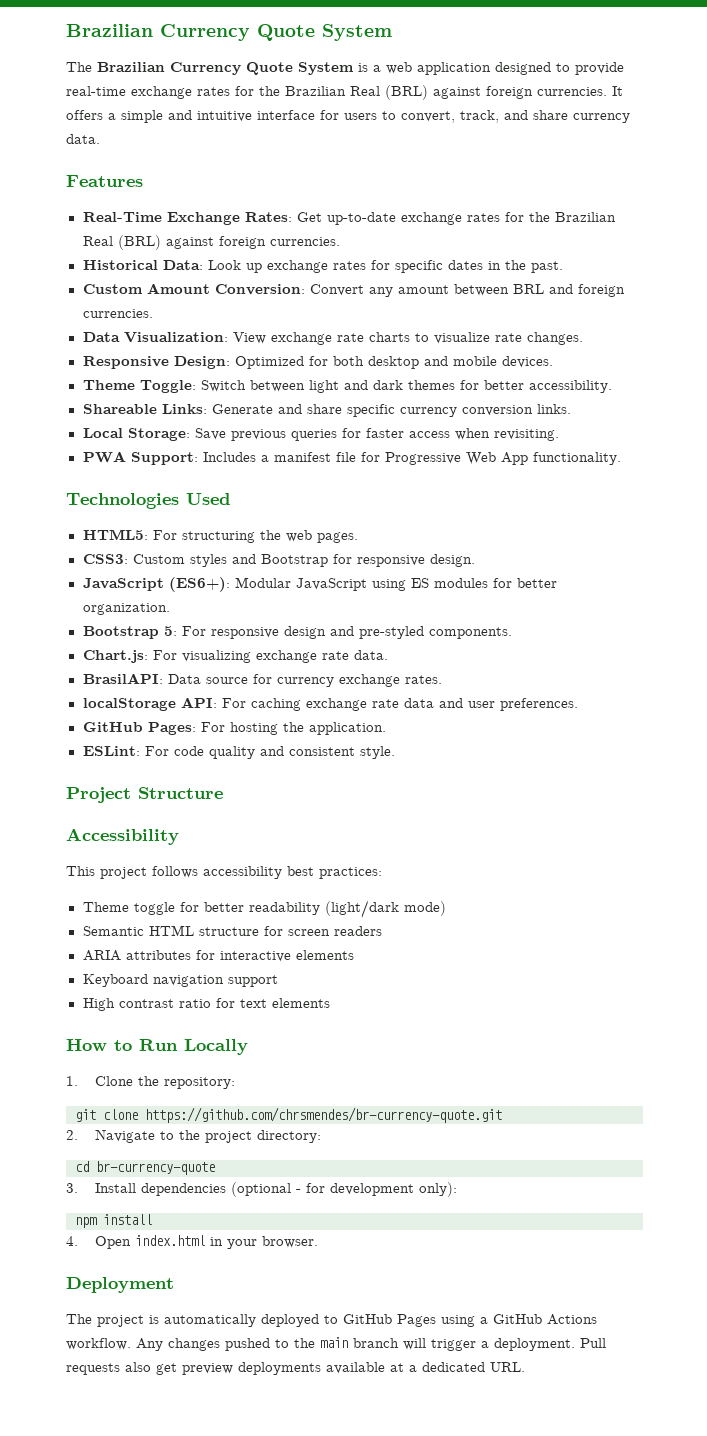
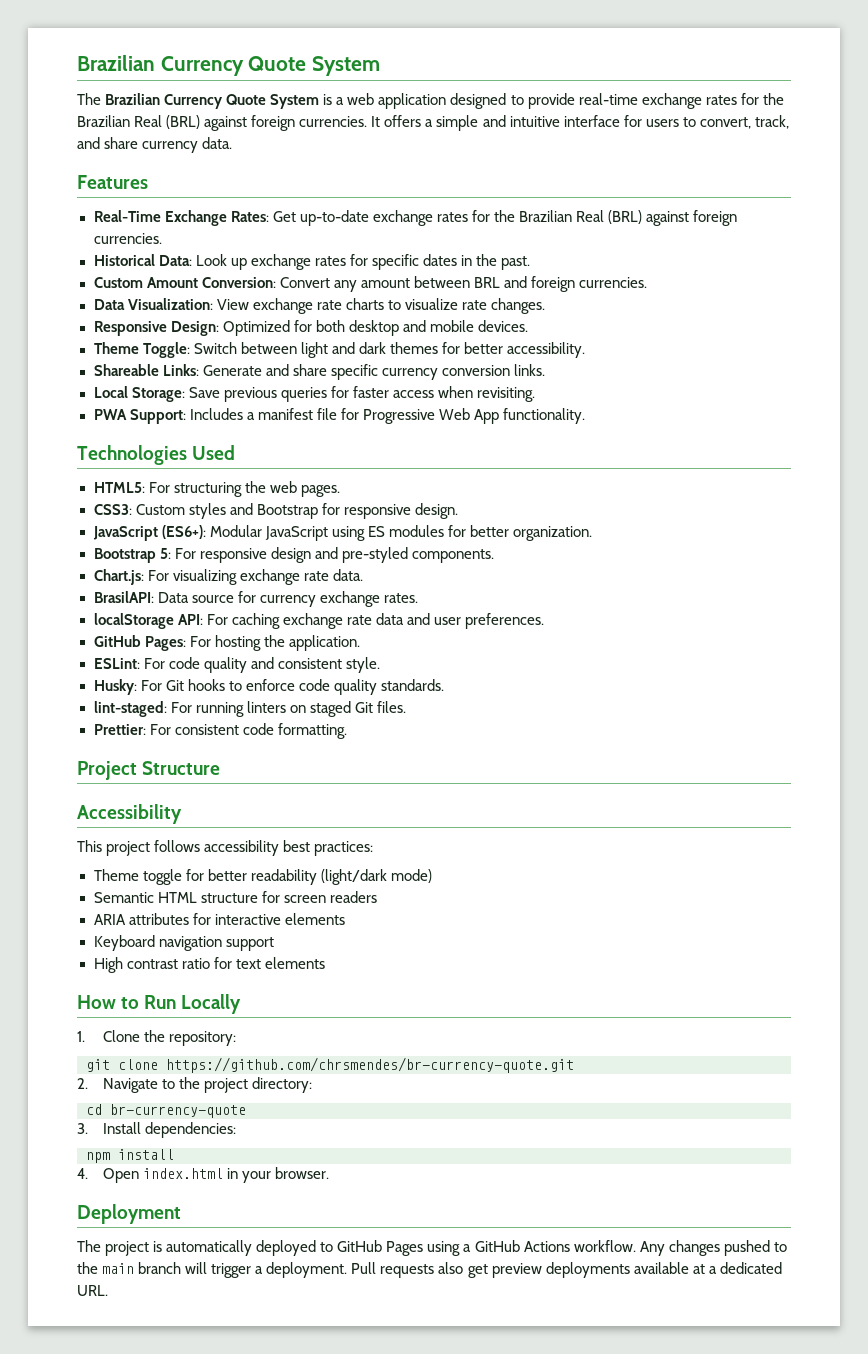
+ Husky: For Git hooks to enforce code quality standards.
+ lint-staged: For running linters on staged Git files.
+ Prettier: For consistent code formatting.
- 3. Install dependencies (optional - for development only):
+ 3. Install dependencies:

